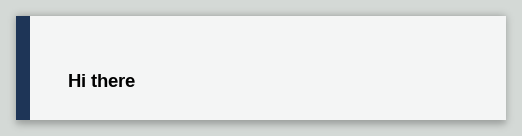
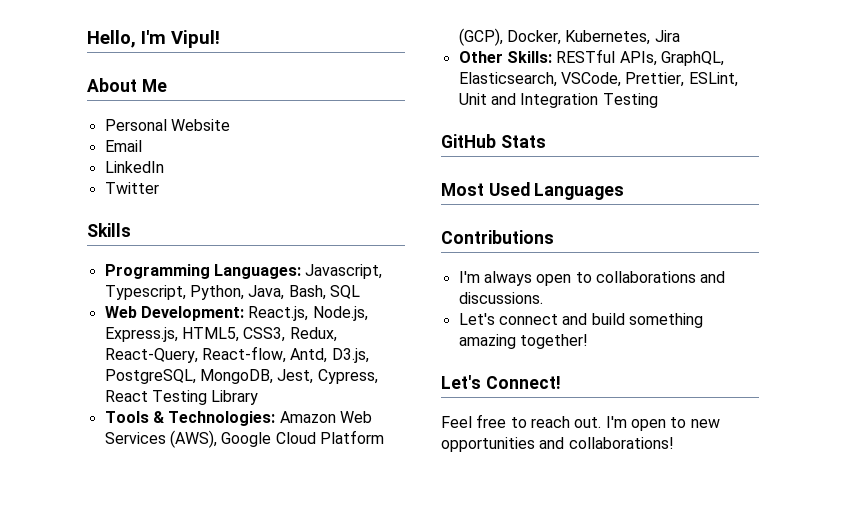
- Hi there
+ Hello, I'm Vipul!
+ About Me
+ Personal Website
+ Email
+ LinkedIn
+ Twitter
+ Skills
+ Programming Languages: Javascript, Typescript, Python, Java, Bash, SQL
+ Web Development: React.js, Node.js, Express.js, HTML5, CSS3, Redux, React-Query, React-flow, Antd, D3.js, PostgreSQL, MongoDB, Jest, Cypress, React Testing Library
+ Tools & Technologies: Amazon Web Services (AWS), Google Cloud Platform (GCP), Docker, Kubernetes, Jira
+ Other Skills: RESTful APIs, GraphQL, Elasticsearch, VSCode, Prettier, ESLint, Unit and Integration Testing
+ GitHub Stats
+ Most Used Languages
+ Contributions
+ I'm always open to collaborations and discussions.
+ Let's connect and build something amazing together!
+ Let's Connect!
+ Feel free to reach out. I'm open to new opportunities and collaborations!

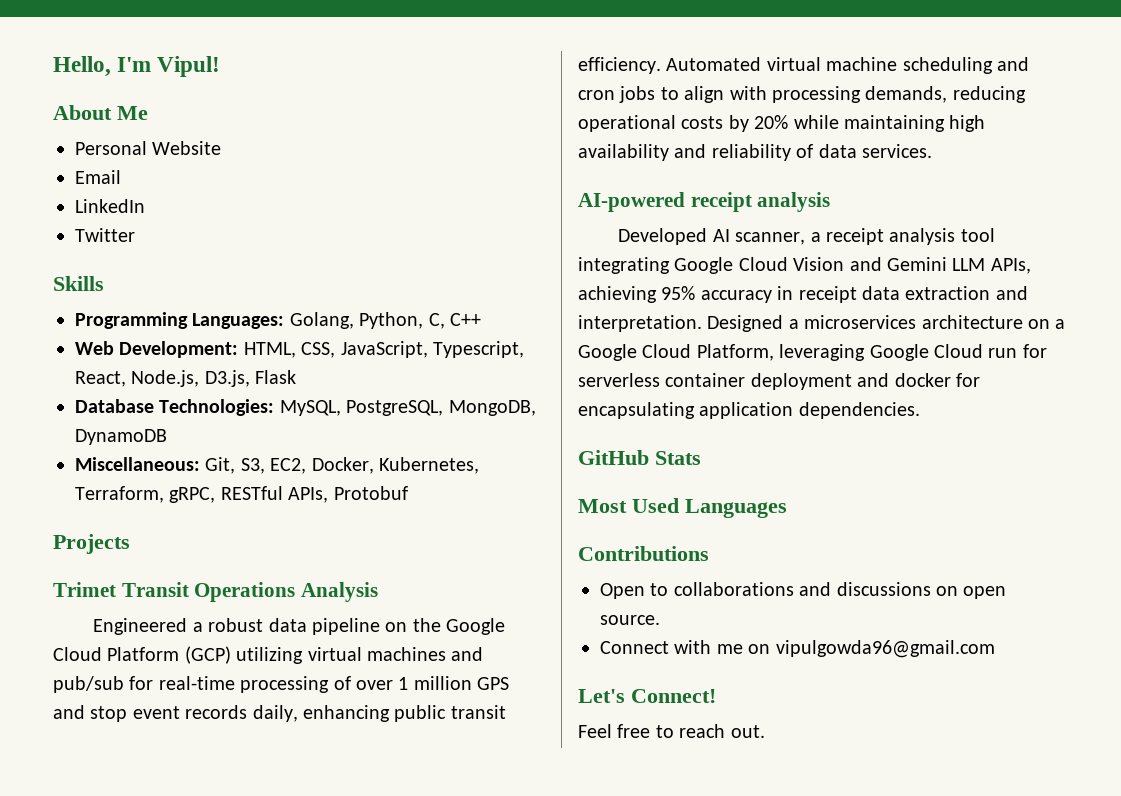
- Programming Languages: Javascript, Typescript, Python, Java, Bash, SQL
- Web Development: React.js, Node.js, Express.js, HTML5, CSS3, Redux, React-Query, React-flow, Antd, D3.js, PostgreSQL, MongoDB, Jest, Cypress, React Testing Library
- Tools & Technologies: Amazon Web Services (AWS), Google Cloud Platform (GCP), Docker, Kubernetes, Jira
- Other Skills: RESTful APIs, GraphQL, Elasticsearch, VSCode, Prettier, ESLint, Unit and Integration Testing
+ Programming Languages: Golang, Python, C, C++
+ Web Development: HTML, CSS, JavaScript, Typescript, React, Node.js, D3.js, Flask
+ Database Technologies: MySQL, PostgreSQL, MongoDB, DynamoDB
+ Miscellaneous: Git, S3, EC2, Docker, Kubernetes, Terraform, gRPC, RESTful APIs, Protobuf
+ Projects
+ Trimet Transit Operations Analysis
+ Engineered a robust data pipeline on the Google Cloud Platform (GCP) utilizing virtual machines and pub/sub for real-time processing of over 1 million GPS and stop event records daily, enhancing public transit efficiency. Automated virtual machine scheduling and cron jobs to align with processing demands, reducing operational costs by 20% while maintaining high availability and reliability of data services.
+ AI-powered receipt analysis
+ Developed AI scanner, a receipt analysis tool integrating Google Cloud Vision and Gemini LLM APIs, achieving 95% accuracy in receipt data extraction and interpretation. Designed a microservices architecture on a Google Cloud Platform, leveraging Google Cloud run for serverless container deployment and docker for encapsulating application dependencies.
- I'm always open to collaborations and discussions.
- Let's connect and build something amazing together!
+ Open to collaborations and discussions on open source.
+ Connect with me on vipulgowda96@gmail.com
- I'm open to new opportunities and collaborations!

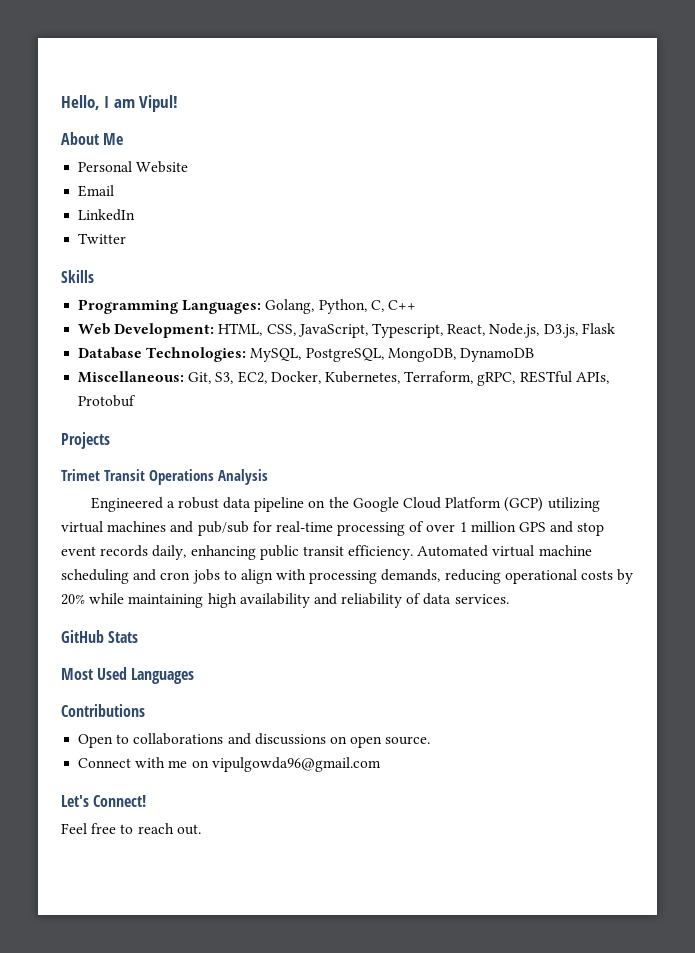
- Hello, I'm Vipul!
+ Hello, I am Vipul!
- AI-powered receipt analysis
- Developed AI scanner, a receipt analysis tool integrating Google Cloud Vision and Gemini LLM APIs, achieving 95% accuracy in receipt data extraction and interpretation. Designed a microservices architecture on a Google Cloud Platform, leveraging Google Cloud run for serverless container deployment and docker for encapsulating application dependencies.

